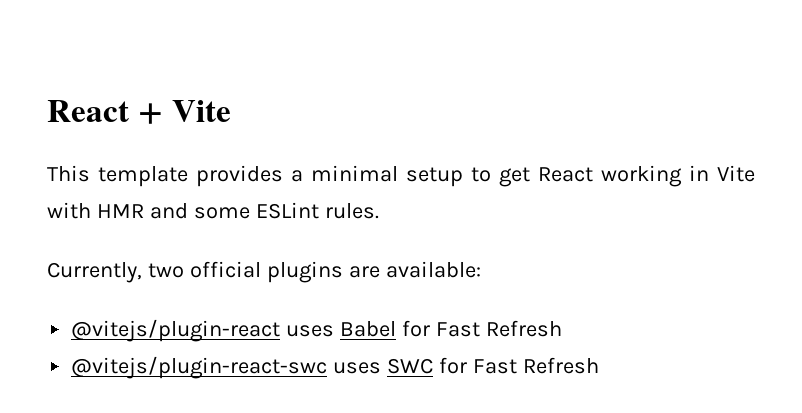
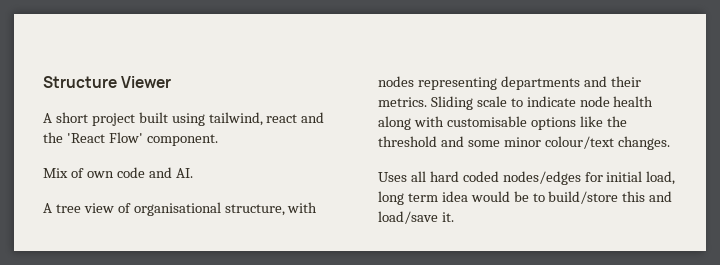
- React + Vite
- This template provides a minimal setup to get React working in Vite with HMR and some ESLint rules.
- Currently, two official plugins are available:
- @vitejs/plugin-react uses Babel for Fast Refresh
- @vitejs/plugin-react-swc uses SWC for Fast Refresh
+ Structure Viewer
+ A short project built using tailwind, react and the 'React Flow' component.
+ Mix of own code and AI.
+ A tree view of organisational structure, with nodes representing departments and their metrics. Sliding scale to indicate node health along with customisable options like the threshold and some minor colour/text changes.
+ Uses all hard coded nodes/edges for initial load, long term idea would be to build/store this and load/save it.

